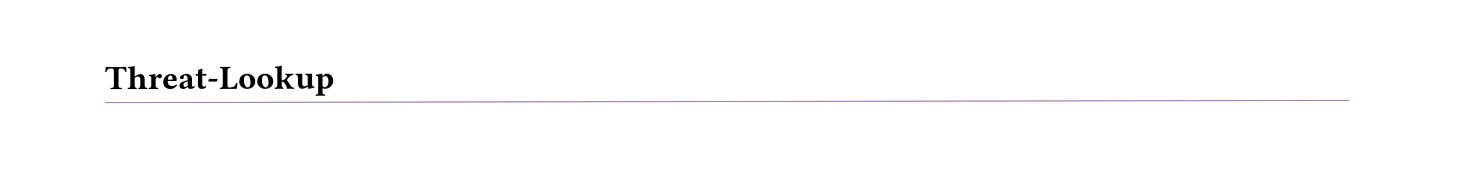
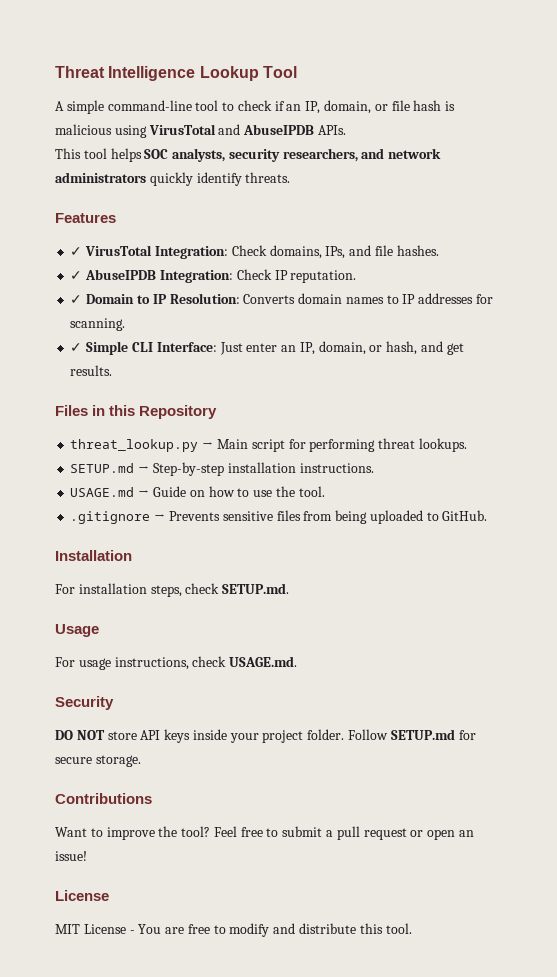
- Threat-Lookup
+ Threat Intelligence Lookup Tool
+ A simple command-line tool to check if an IP, domain, or file hash is malicious using VirusTotal and AbuseIPDB APIs.
+ This tool helps SOC analysts, security researchers, and network administrators quickly identify threats.
+ Features
+ ✓ VirusTotal Integration: Check domains, IPs, and file hashes.
+ ✓ AbuseIPDB Integration: Check IP reputation.
+ ✓ Domain to IP Resolution: Converts domain names to IP addresses for scanning.
+ ✓ Simple CLI Interface: Just enter an IP, domain, or hash, and get results.
+ Files in this Repository
+ threat_lookup.py → Main script for performing threat lookups.
+ SETUP.md → Step-by-step installation instructions.
+ USAGE.md → Guide on how to use the tool.
+ .gitignore → Prevents sensitive files from being uploaded to GitHub.
+ Installation
+ For installation steps, check SETUP.md.
+ Usage
+ For usage instructions, check USAGE.md.
+ Security
+ DO NOT store API keys inside your project folder. Follow SETUP.md for secure storage.
+ Contributions
+ Want to improve the tool? Feel free to submit a pull request or open an issue!
+ License
+ MIT License - You are free to modify and distribute this tool.

